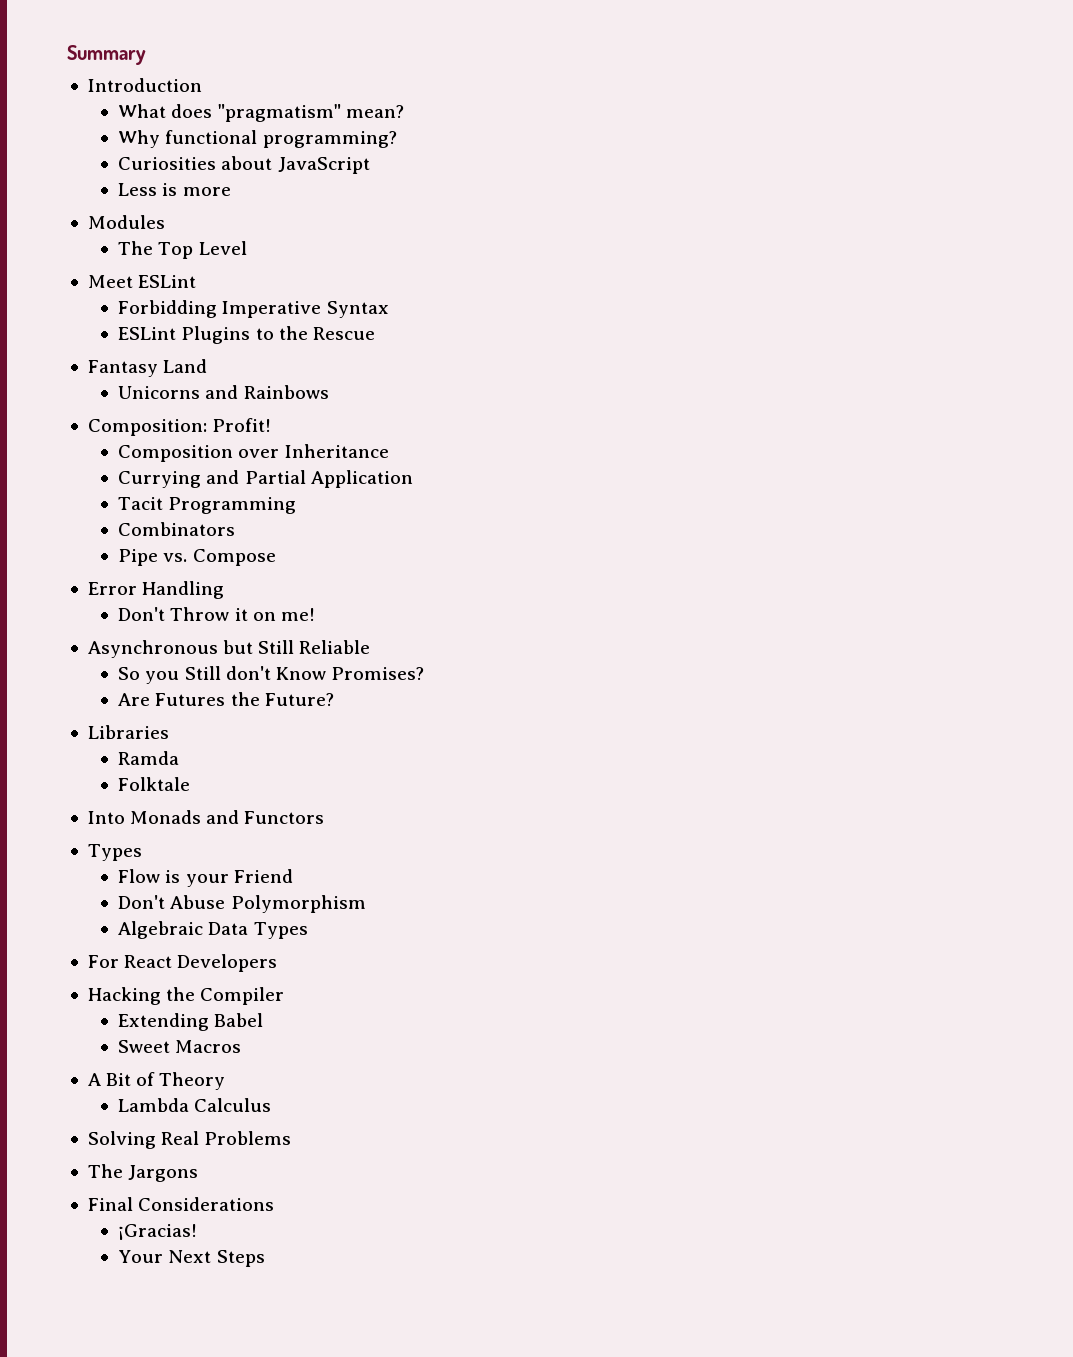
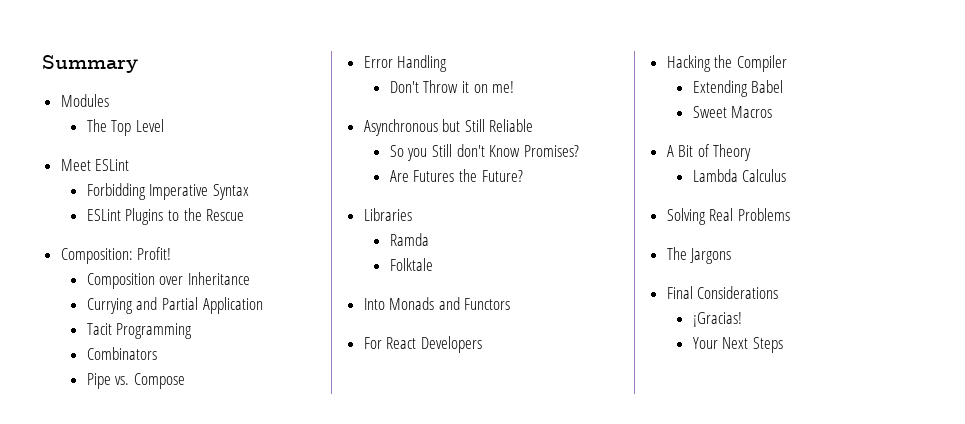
- Introduction
- What does "pragmatism" mean?
- Why functional programming?
- Curiosities about JavaScript
- Less is more
- Fantasy Land
- Unicorns and Rainbows
  Into Monads and Functors
- Types
- Flow is your Friend
- Don't Abuse Polymorphism
- Algebraic Data Types

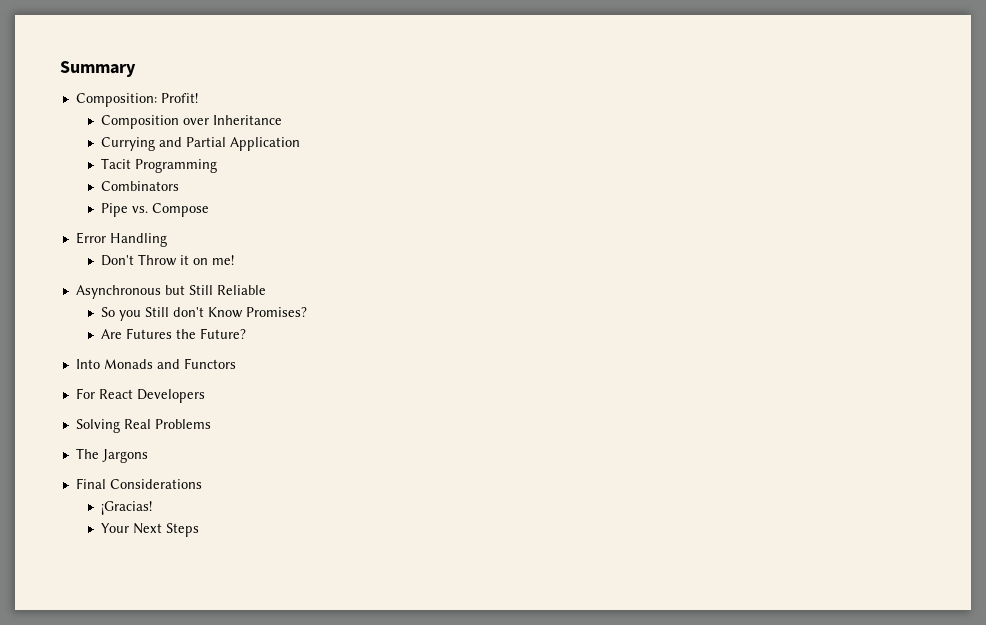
- Modules
- The Top Level
- Meet ESLint
- Forbidding Imperative Syntax
- ESLint Plugins to the Rescue
- Libraries
- Ramda
- Folktale
- Hacking the Compiler
- Extending Babel
- Sweet Macros
- A Bit of Theory
- Lambda Calculus

